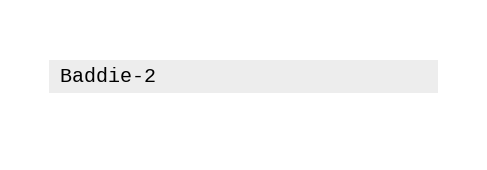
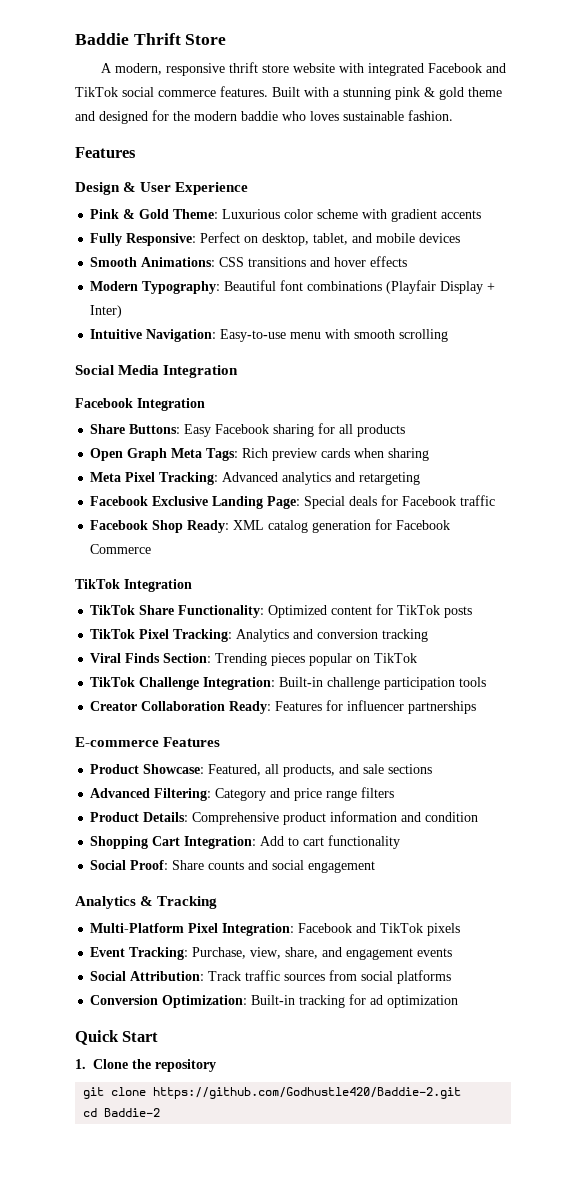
- Baddie-2
+ Baddie Thrift Store
+ A modern, responsive thrift store website with integrated Facebook and TikTok social commerce features. Built with a stunning pink & gold theme and designed for the modern baddie who loves sustainable fashion.
+ Features
+ Design & User Experience
+ Pink & Gold Theme: Luxurious color scheme with gradient accents
+ Fully Responsive: Perfect on desktop, tablet, and mobile devices
+ Smooth Animations: CSS transitions and hover effects
+ Modern Typography: Beautiful font combinations (Playfair Display + Inter)
+ Intuitive Navigation: Easy-to-use menu with smooth scrolling
+ Social Media Integration
+ Facebook Integration
+ Share Buttons: Easy Facebook sharing for all products
+ Open Graph Meta Tags: Rich preview cards when sharing
+ Meta Pixel Tracking: Advanced analytics and retargeting
+ Facebook Exclusive Landing Page: Special deals for Facebook traffic
+ Facebook Shop Ready: XML catalog generation for Facebook Commerce
+ TikTok Integration
+ TikTok Share Functionality: Optimized content for TikTok posts
+ TikTok Pixel Tracking: Analytics and conversion tracking
+ Viral Finds Section: Trending pieces popular on TikTok
+ TikTok Challenge Integration: Built-in challenge participation tools
+ Creator Collaboration Ready: Features for influencer partnerships
+ E-commerce Features
+ Product Showcase: Featured, all products, and sale sections
+ Advanced Filtering: Category and price range filters
+ Product Details: Comprehensive product information and condition
+ Shopping Cart Integration: Add to cart functionality
+ Social Proof: Share counts and social engagement
+ Analytics & Tracking
+ Multi-Platform Pixel Integration: Facebook and TikTok pixels
+ Event Tracking: Purchase, view, share, and engagement events
+ Social Attribution: Track traffic sources from social platforms
+ Conversion Optimization: Built-in tracking for ad optimization
+ Quick Start
+ 1. Clone the repository
+ git clone https://github.com/Godhustle420/Baddie-2.git
+ cd Baddie-2

